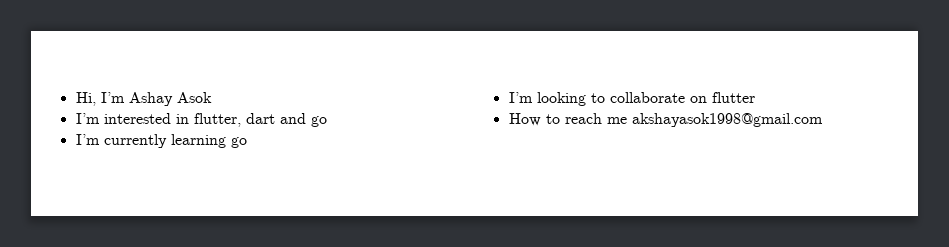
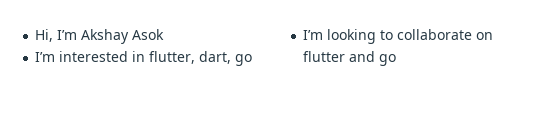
- Hi, I’m Ashay Asok
+ Hi, I’m Akshay Asok
- I’m interested in flutter, dart and go
- I’m currently learning go
+ I’m interested in flutter, dart, go
- I’m looking to collaborate on flutter
- How to reach me akshayasok1998@gmail.com
+ I’m looking to collaborate on flutter and go

